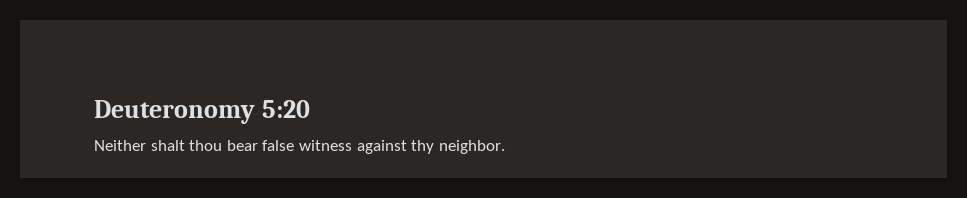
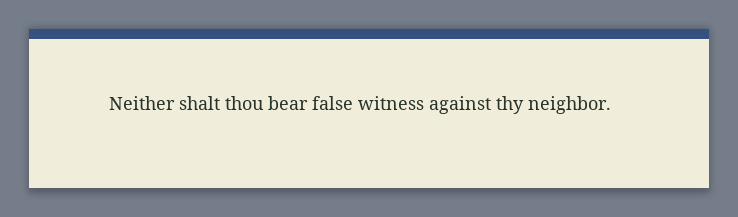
- Deuteronomy 5:20

